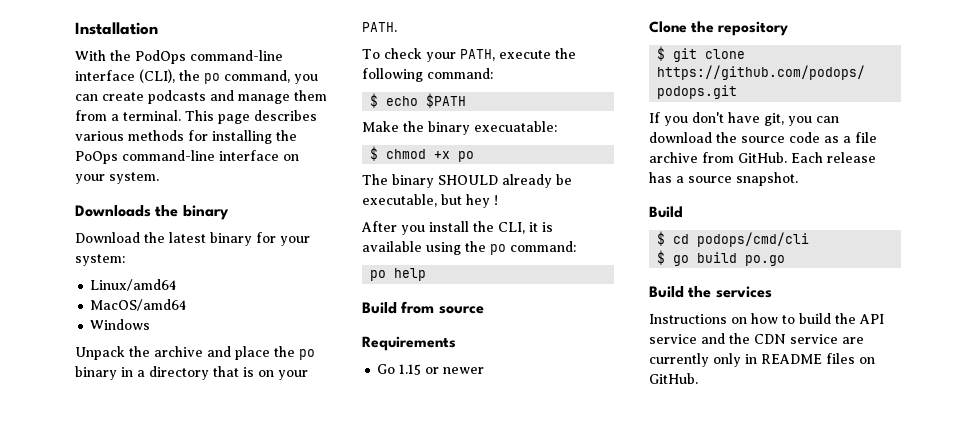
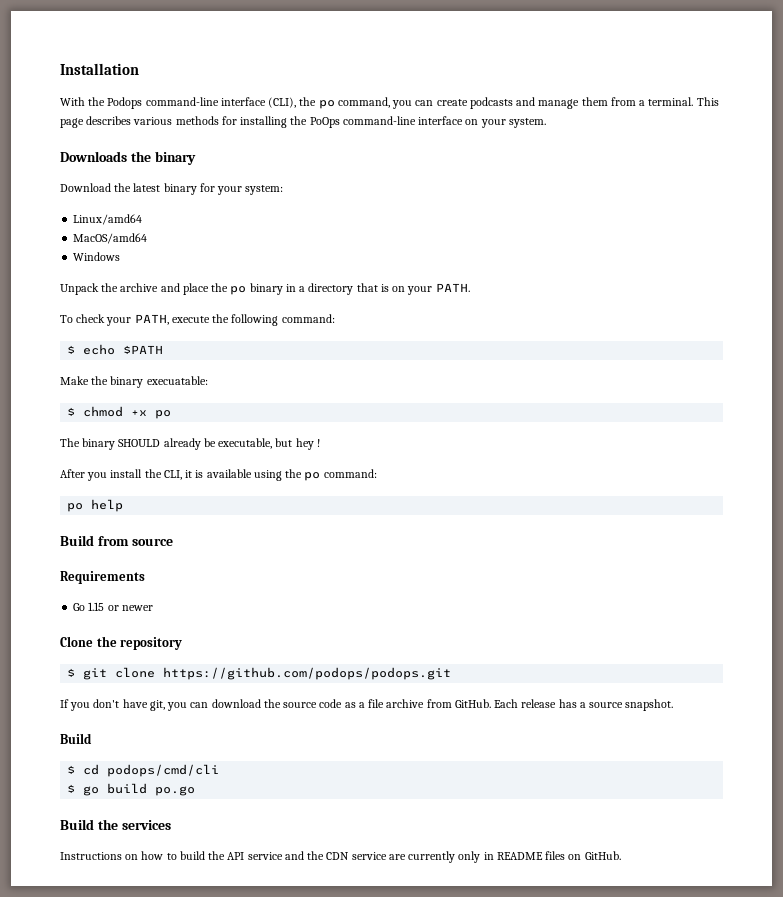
- With the PodOps command-line interface (CLI), the po command, you can create podcasts and manage them from a terminal.
+ With the Podops command-line interface (CLI), the po command, you can create podcasts and manage them from a terminal.

